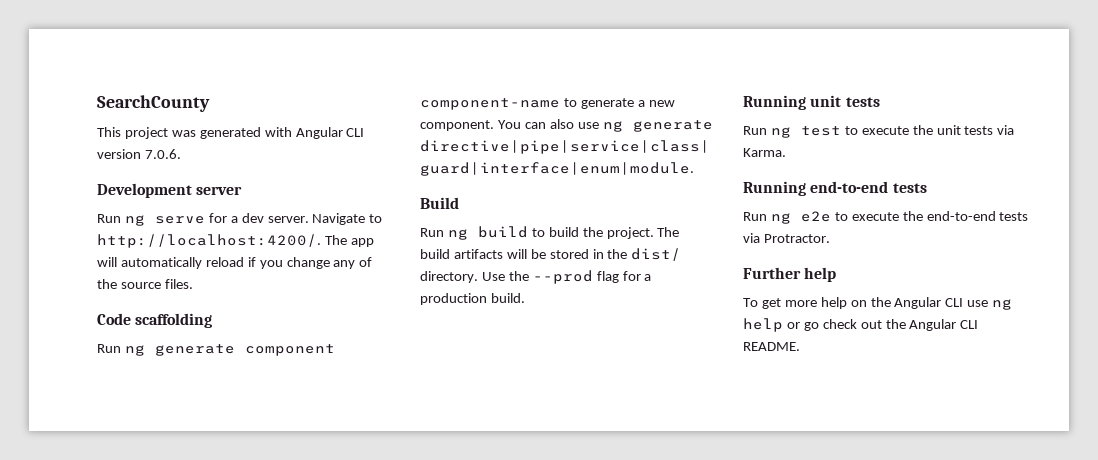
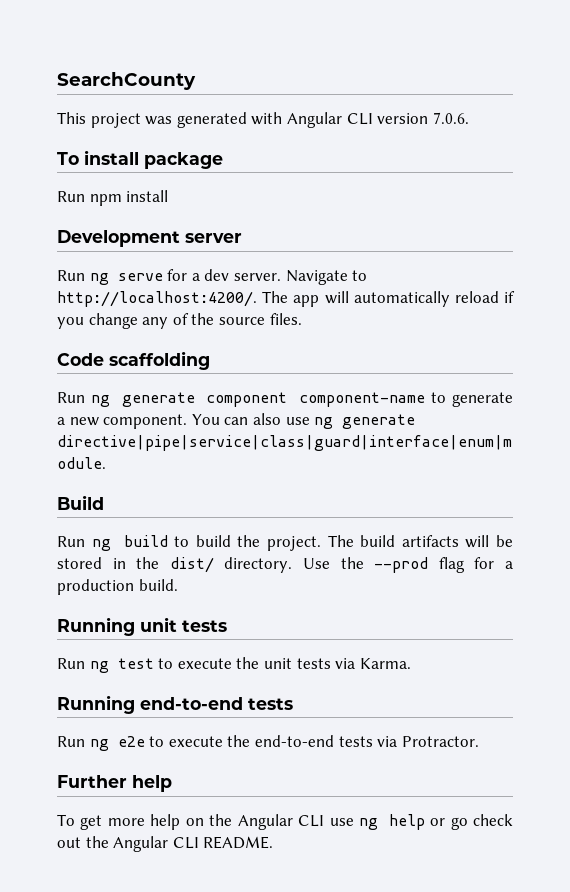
+ To install package
+ Run npm install

